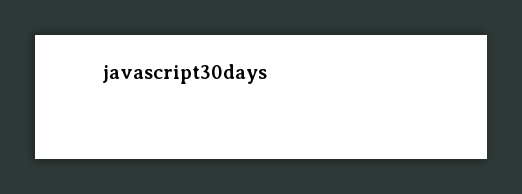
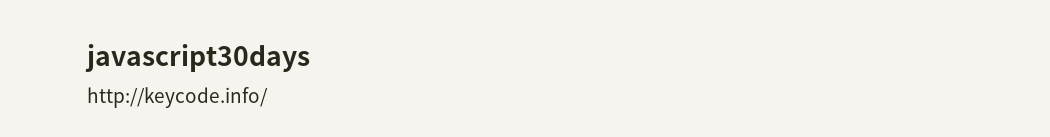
+ http://keycode.info/

